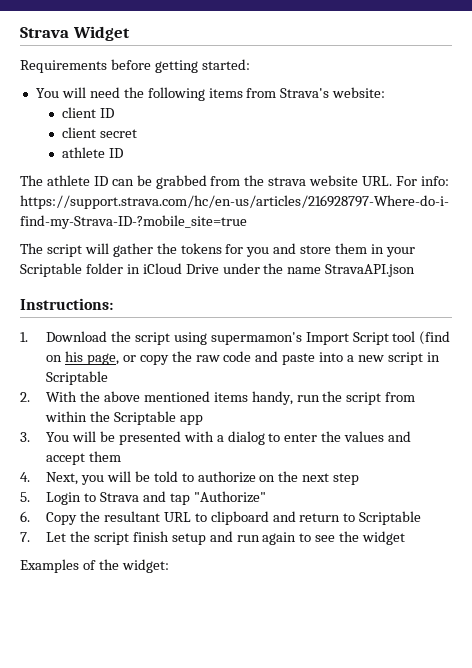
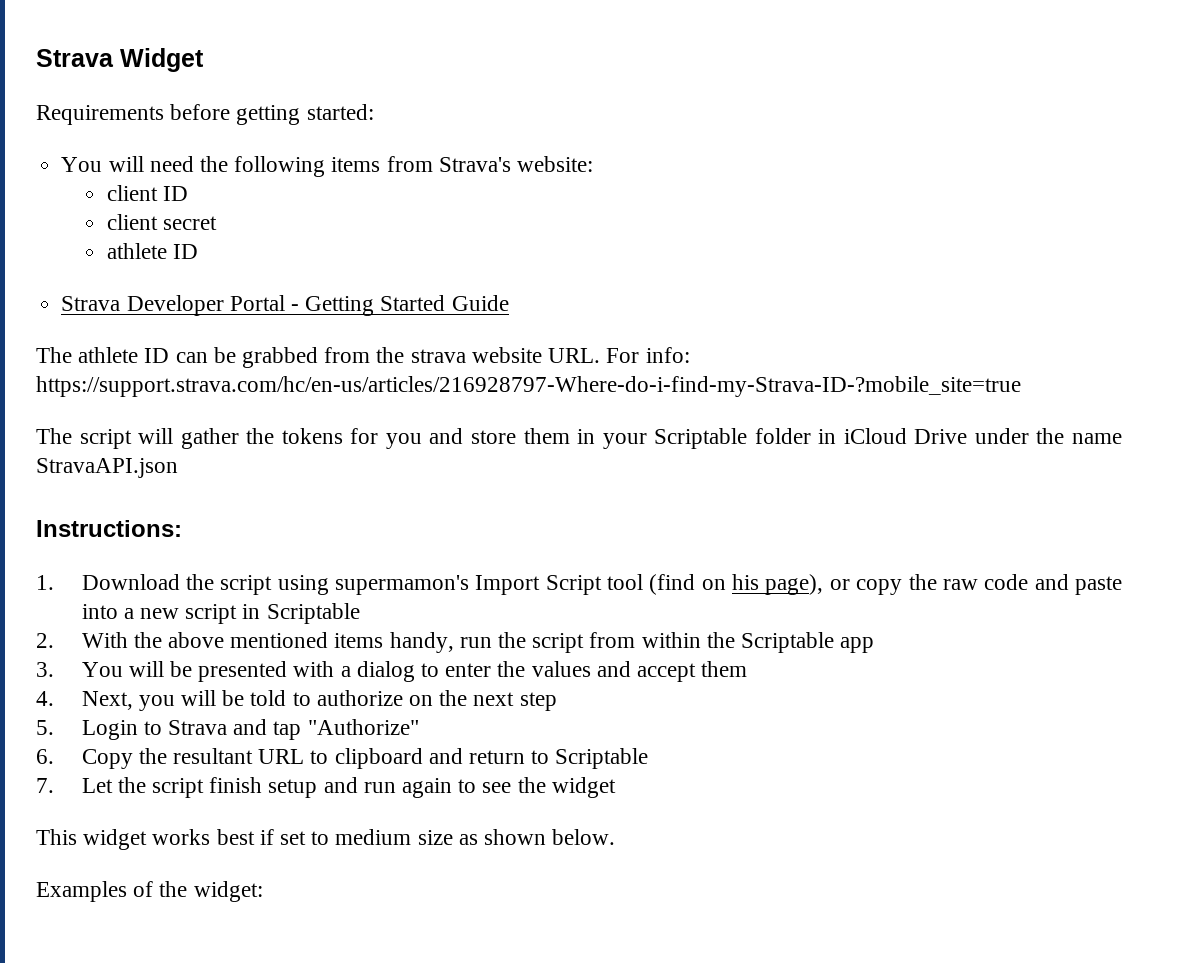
+ Strava Developer Portal - Getting Started Guide
- 1. Download the script using supermamon's Import Script tool (find on his page, or copy the raw code and paste into a new script in Scriptable
+ 1. Download the script using supermamon's Import Script tool (find on his page), or copy the raw code and paste into a new script in Scriptable
+ This widget works best if set to medium size as shown below.

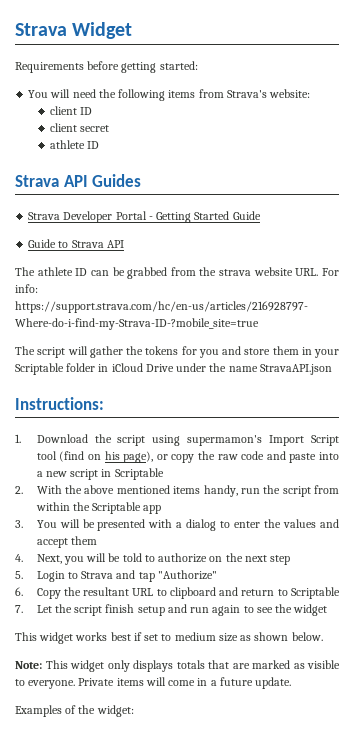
+ Strava API Guides
+ Guide to Strava API
+ Note: This widget only displays totals that are marked as visible to everyone. Private items will come in a future update.

